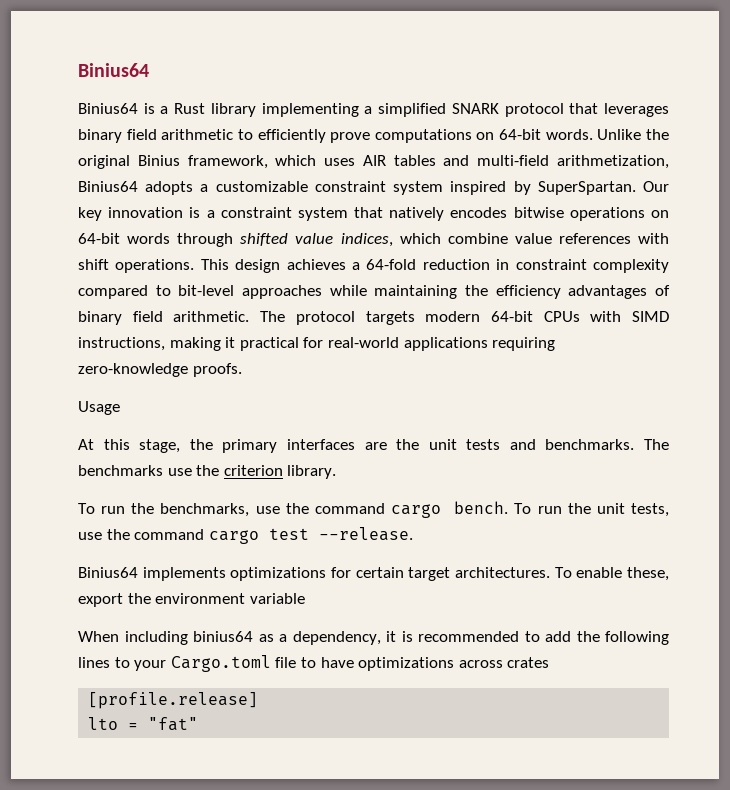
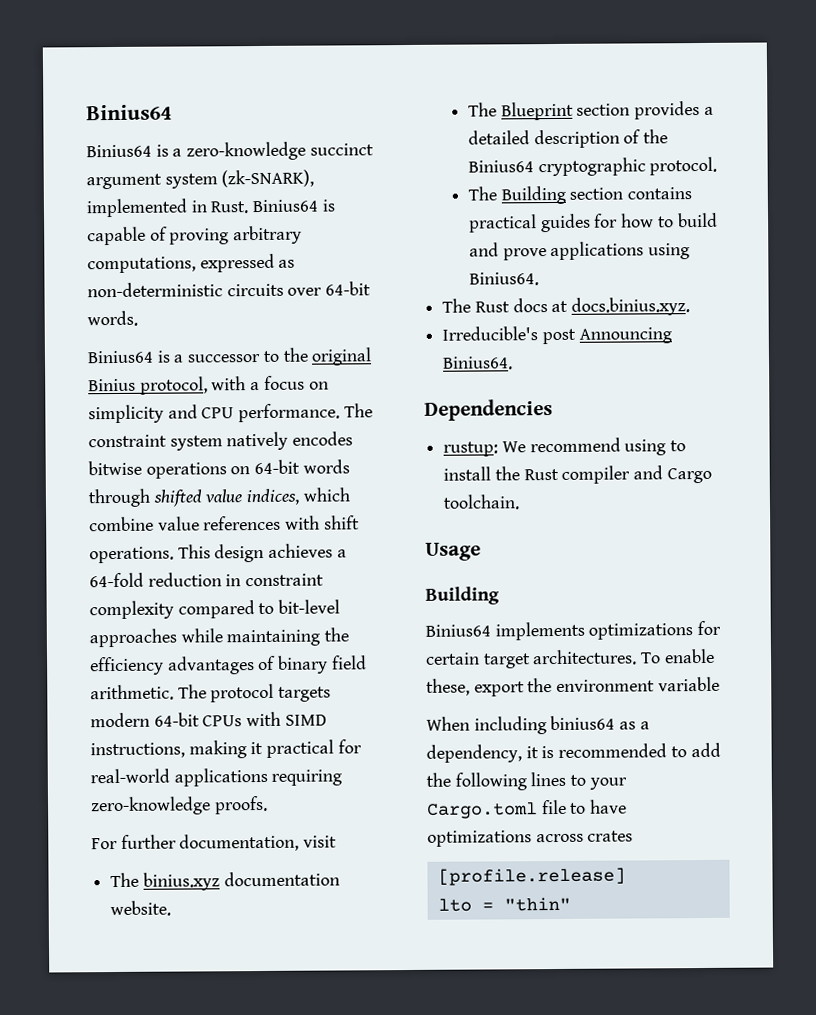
- Binius64 is a Rust library implementing a simplified SNARK protocol that leverages binary field arithmetic to efficiently prove computations on 64-bit words. Unlike the original Binius framework, which uses AIR tables and multi-field arithmetization, Binius64 adopts a customizable constraint system inspired by SuperSpartan. Our key innovation is a constraint system that natively encodes bitwise operations on 64-bit words through shifted value indices, which combine value references with shift operations.
+ Binius64 is a zero-knowledge succinct argument system (zk-SNARK), implemented in Rust. Binius64 is capable of proving arbitrary computations, expressed as non-deterministic circuits over 64-bit words.
+ Binius64 is a successor to the original Binius protocol, with a focus on simplicity and CPU performance. The constraint system natively encodes bitwise operations on 64-bit words through shifted value indices, which combine value references with shift operations.
+ For further documentation, visit
+ The binius.xyz documentation website.
+ The Blueprint section provides a detailed description of the Binius64 cryptographic protocol.
+ The Building section contains practical guides for how to build and prove applications using Binius64.
+ The Rust docs at docs.binius.xyz.
+ Irreducible's post Announcing Binius64.
+ Dependencies
+ rustup: We recommend using to install the Rust compiler and Cargo toolchain.
  Usage
- At this stage, the primary interfaces are the unit tests and benchmarks. The benchmarks use the criterion library.
- To run the benchmarks, use the command cargo bench. To run the unit tests, use the command cargo test --release.
+ Building
- lto = "fat"
+ lto = "thin"

